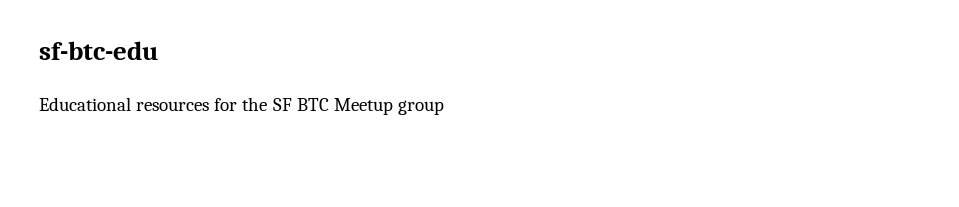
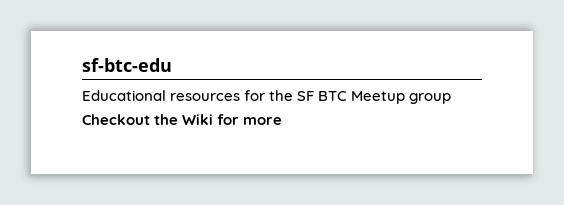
+ Checkout the Wiki for more

